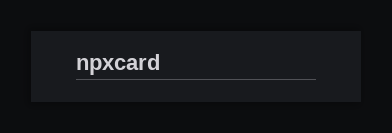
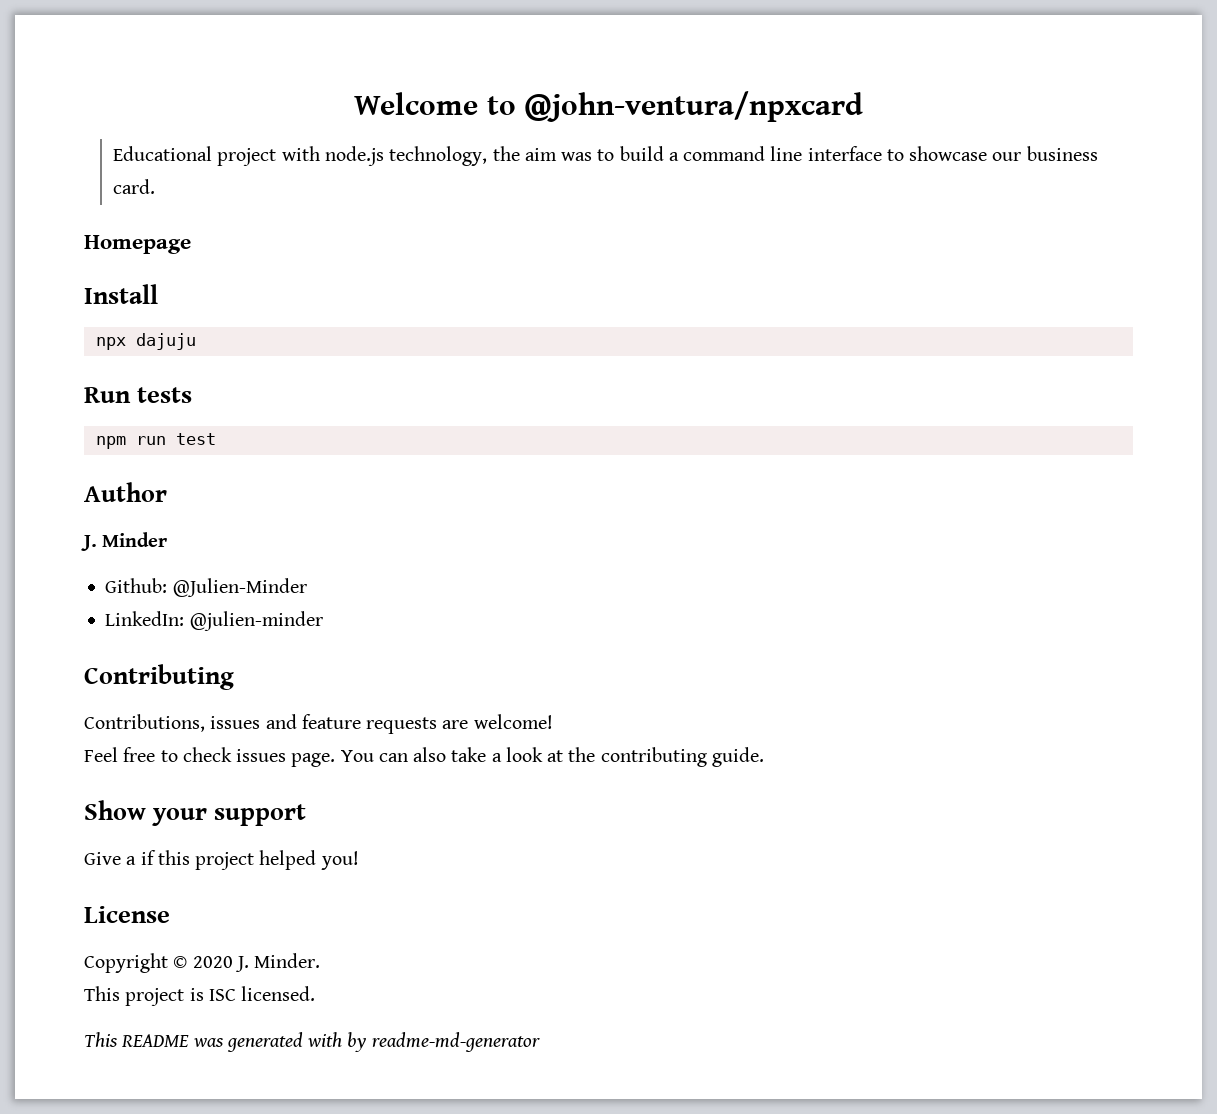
- npxcard
+ Welcome to @john-ventura/npxcard
+ Educational project with node.js technology, the aim was to build a command line interface to showcase our business card.
+ Homepage
+ Install
+ npx dajuju
+ Run tests
+ npm run test
+ Author
+ J. Minder
+ Github: @Julien-Minder
+ LinkedIn: @julien-minder
+ Contributing
+ Contributions, issues and feature requests are welcome!
+ Feel free to check issues page. You can also take a look at the contributing guide.
+ Show your support
+ Give a if this project helped you!
+ License
+ Copyright © 2020 J. Minder.
+ This project is ISC licensed.
+ This README was generated with by readme-md-generator

